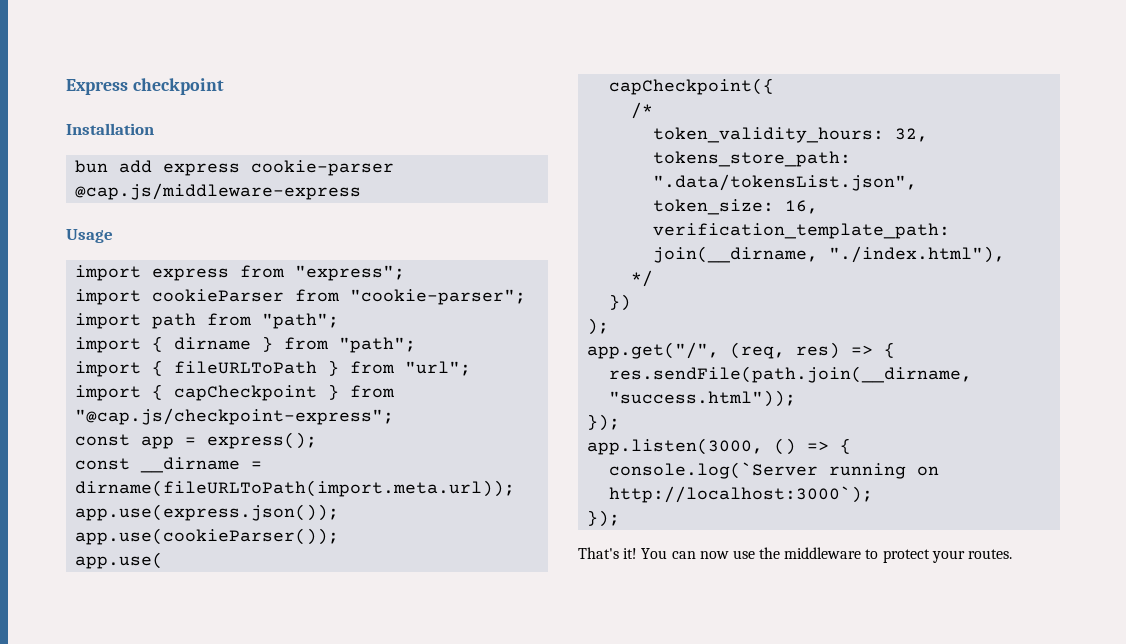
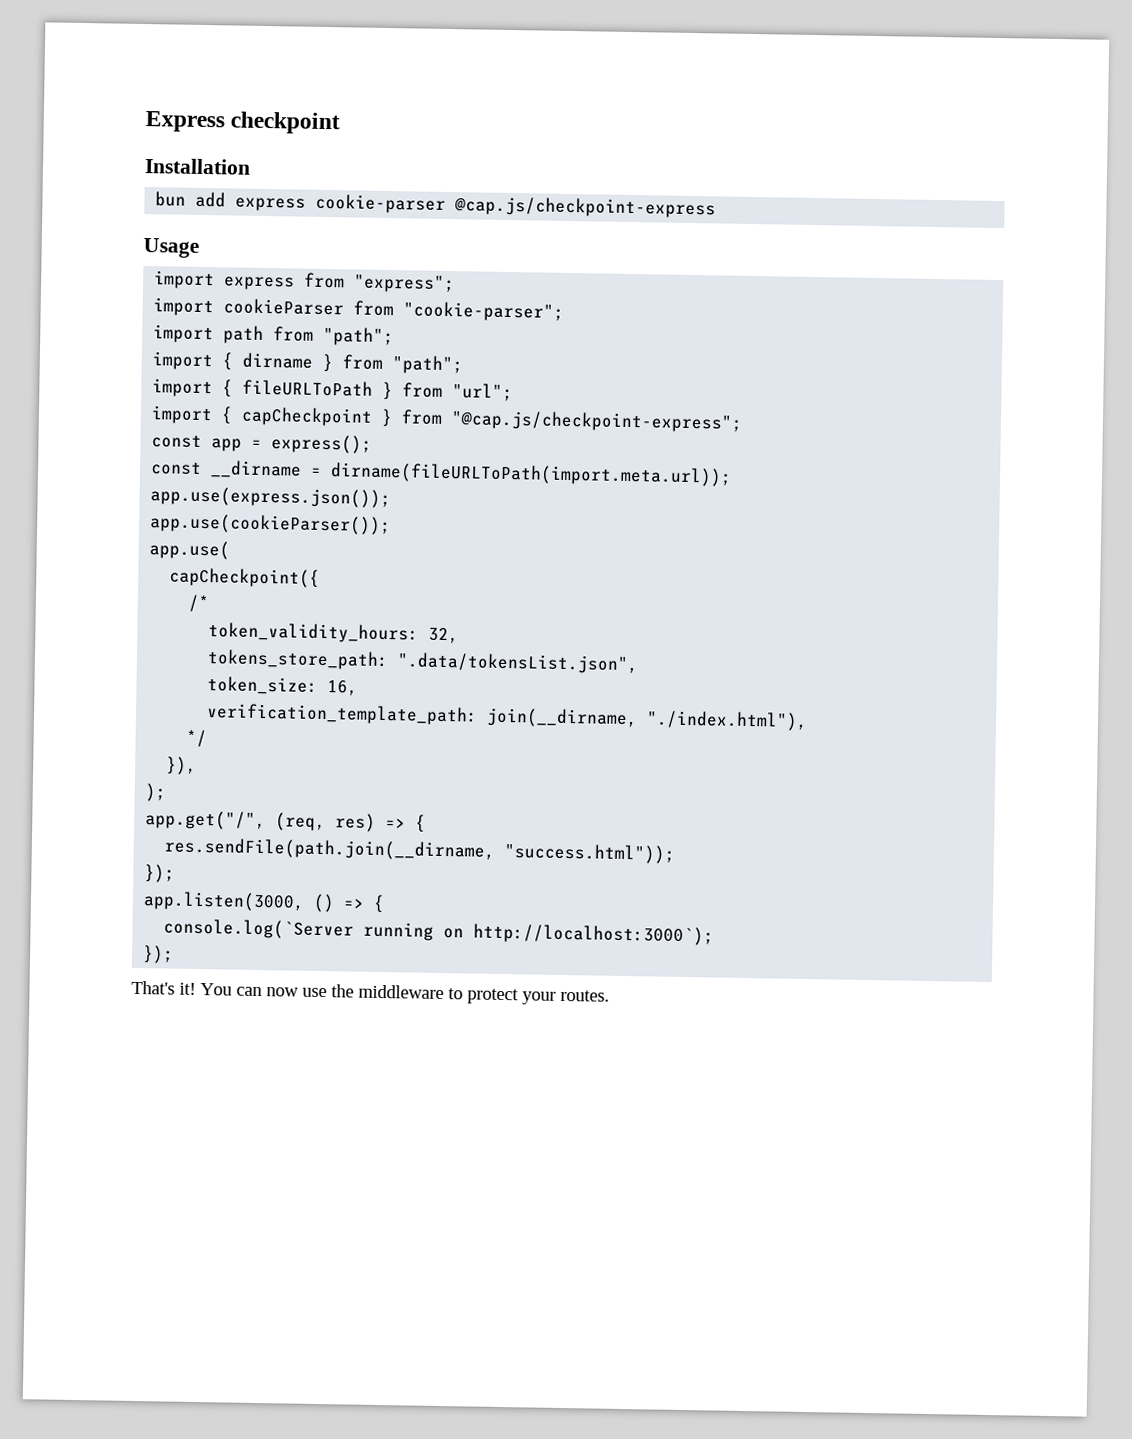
- bun add express cookie-parser @cap.js/middleware-express
+ bun add express cookie-parser @cap.js/checkpoint-express
- })
+ }),

